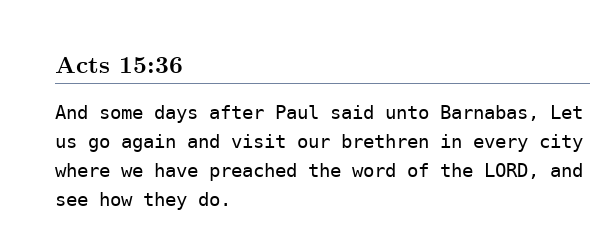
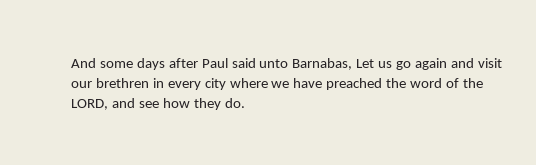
- Acts 15:36

